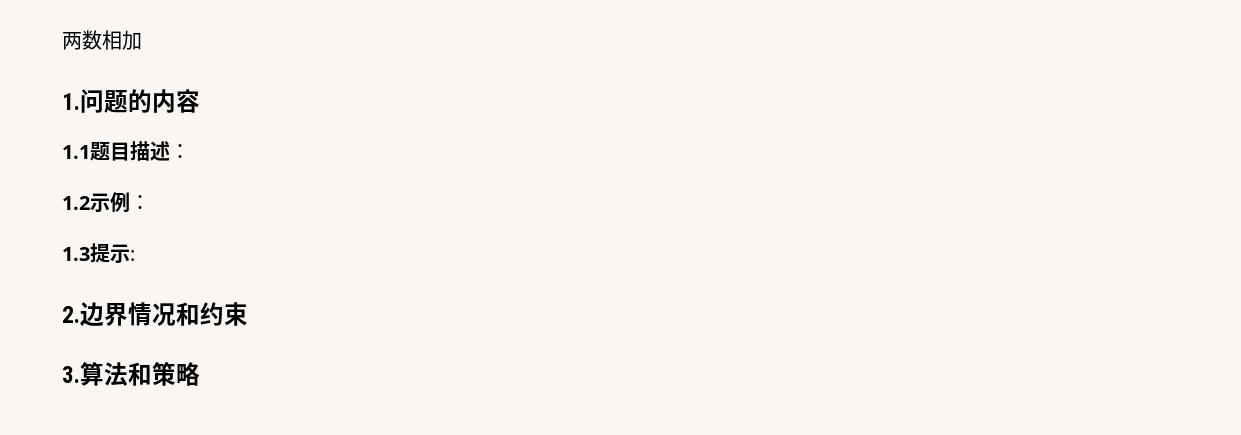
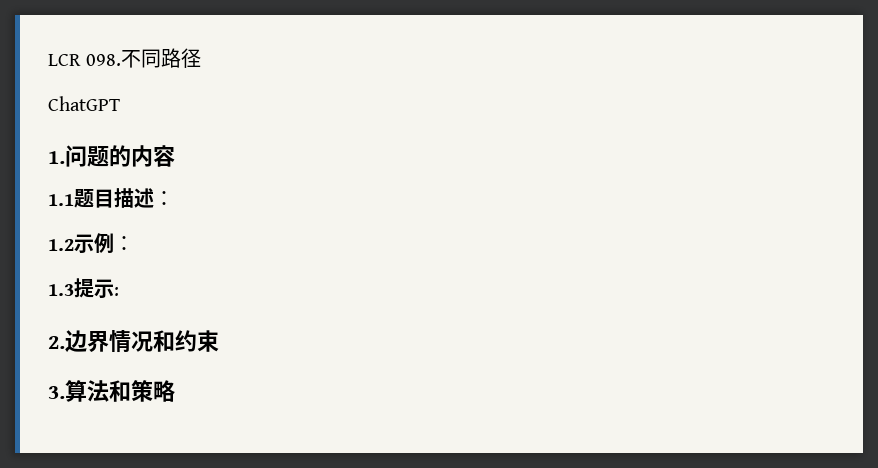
- 两数相加
+ LCR 098.不同路径
+ ChatGPT

